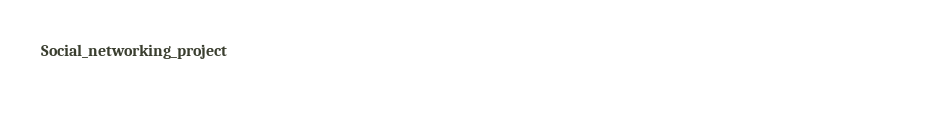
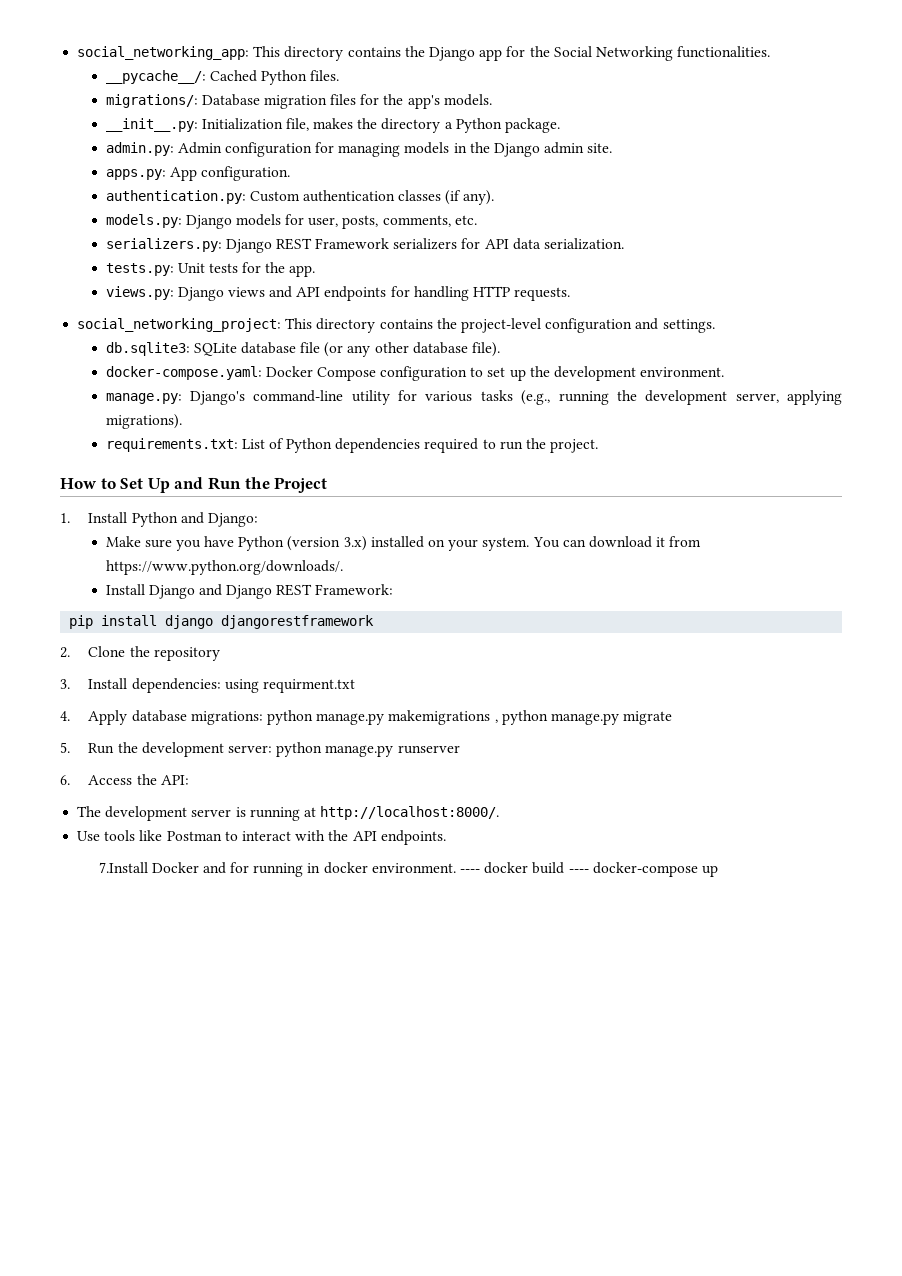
- Social_networking_project
+ social_networking_app: This directory contains the Django app for the Social Networking functionalities.
+ __pycache__/: Cached Python files.
+ migrations/: Database migration files for the app's models.
+ __init__.py: Initialization file, makes the directory a Python package.
+ admin.py: Admin configuration for managing models in the Django admin site.
+ apps.py: App configuration.
+ authentication.py: Custom authentication classes (if any).
+ models.py: Django models for user, posts, comments, etc.
+ serializers.py: Django REST Framework serializers for API data serialization.
+ tests.py: Unit tests for the app.
+ views.py: Django views and API endpoints for handling HTTP requests.
+ social_networking_project: This directory contains the project-level configuration and settings.
+ db.sqlite3: SQLite database file (or any other database file).
+ docker-compose.yaml: Docker Compose configuration to set up the development environment.
+ manage.py: Django's command-line utility for various tasks (e.g., running the development server, applying migrations).
+ requirements.txt: List of Python dependencies required to run the project.
+ How to Set Up and Run the Project
+ 1. Install Python and Django:
+ Make sure you have Python (version 3.x) installed on your system. You can download it from https://www.python.org/downloads/.
+ Install Django and Django REST Framework:
+ pip install django djangorestframework
+ 2. Clone the repository
+ 3. Install dependencies: using requirment.txt
+ 4. Apply database migrations: python manage.py makemigrations , python manage.py migrate
+ 5. Run the development server: python manage.py runserver
+ 6. Access the API:
+ The development server is running at http://localhost:8000/.
+ Use tools like Postman to interact with the API endpoints.
+ 7.Install Docker and for running in docker environment. ---- docker build ---- docker-compose up

